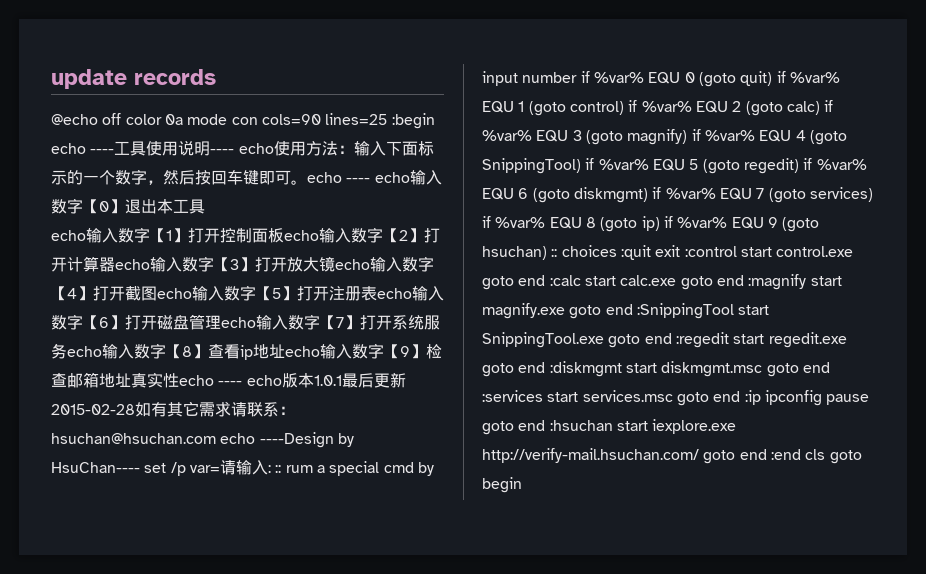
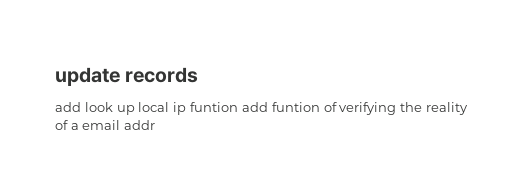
- @echo off color 0a mode con cols=90 lines=25 :begin echo ----工具使用说明---- echo使用方法：输入下面标示的一个数字，然后按回车键即可。echo ---- echo输入数字【0】退出本工具
- echo输入数字【1】打开控制面板echo输入数字【2】打开计算器echo输入数字【3】打开放大镜echo输入数字【4】打开截图echo输入数字【5】打开注册表echo输入数字【6】打开磁盘管理echo输入数字【7】打开系统服务echo输入数字【8】查看ip地址echo输入数字【9】检查邮箱地址真实性echo ---- echo版本1.0.1最后更新2015-02-28如有其它需求请联系：hsuchan@hsuchan.com echo ----Design by HsuChan---- set /p var=请输入: :: rum a special cmd by input number if %var% EQU 0 (goto quit) if %var% EQU 1 (goto control) if %var% EQU 2 (goto calc) if %var% EQU 3 (goto magnify) if %var% EQU 4 (goto SnippingTool) if %var% EQU 5 (goto regedit) if %var% EQU 6 (goto diskmgmt) if %var% EQU 7 (goto services) if %var% EQU 8 (goto ip) if %var% EQU 9 (goto hsuchan) :: choices :quit exit :control start control.exe goto end :calc start calc.exe goto end :magnify start magnify.exe goto end :SnippingTool start SnippingTool.exe goto end :regedit start regedit.exe goto end :diskmgmt start diskmgmt.msc goto end :services start services.msc goto end :ip ipconfig pause goto end :hsuchan start iexplore.exe http://verify-mail.hsuchan.com/ goto end :end cls goto begin
+ add look up local ip funtion add funtion of verifying the reality of a email addr

